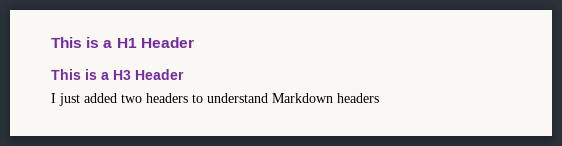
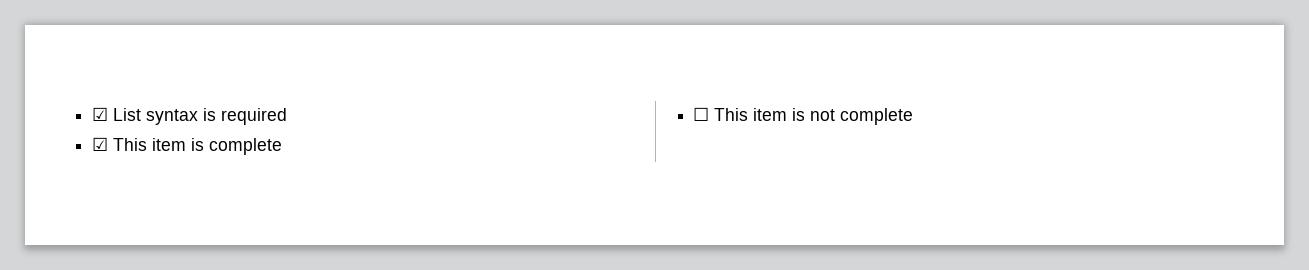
- This is a H1 Header
- This is a H3 Header
- I just added two headers to understand Markdown headers
+ ☑ List syntax is required
+ ☑ This item is complete
+ ☐ This item is not complete

